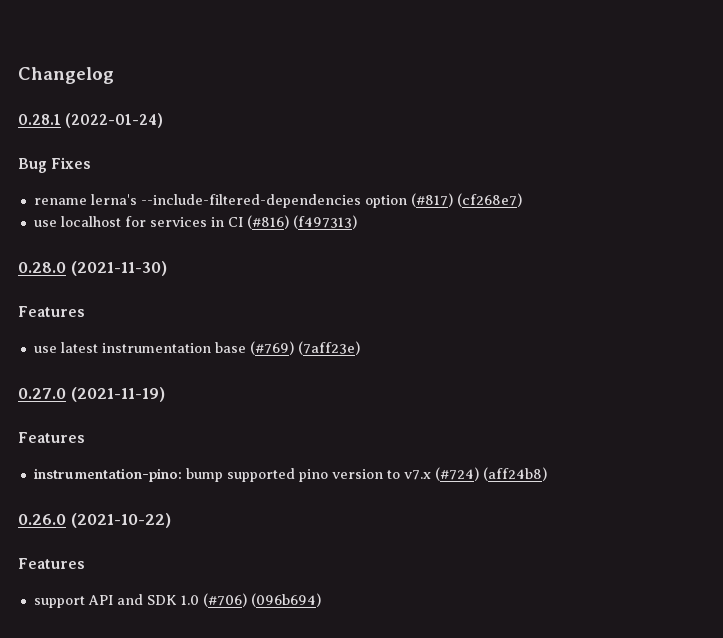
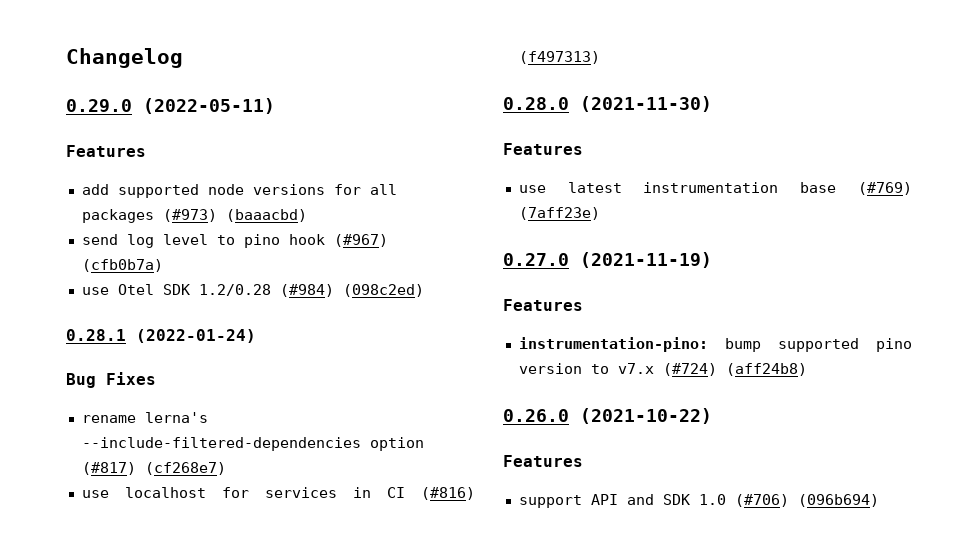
+ 0.29.0 (2022-05-11)
+ Features
+ add supported node versions for all packages (#973) (baaacbd)
+ send log level to pino hook (#967) (cfb0b7a)
+ use Otel SDK 1.2/0.28 (#984) (098c2ed)

